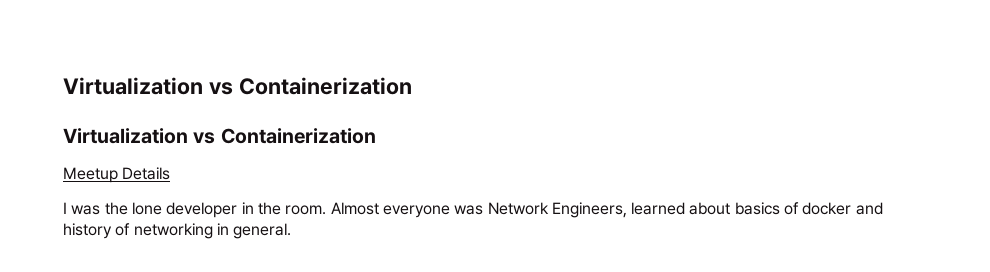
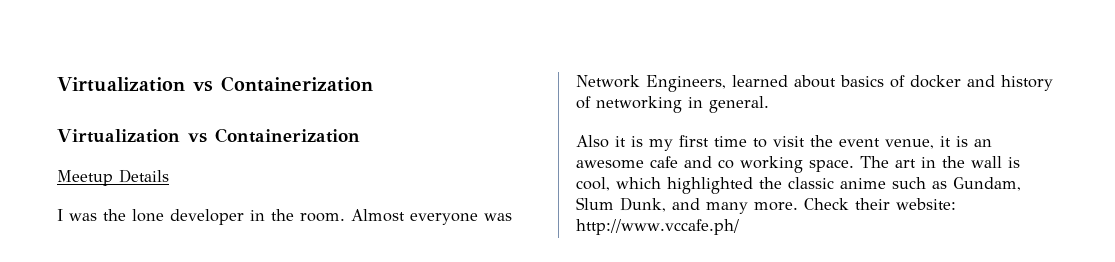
+ Also it is my first time to visit the event venue, it is an awesome cafe and co working space. The art in the wall is cool, which highlighted the classic anime such as Gundam, Slum Dunk, and many more. Check their website: http://www.vccafe.ph/

